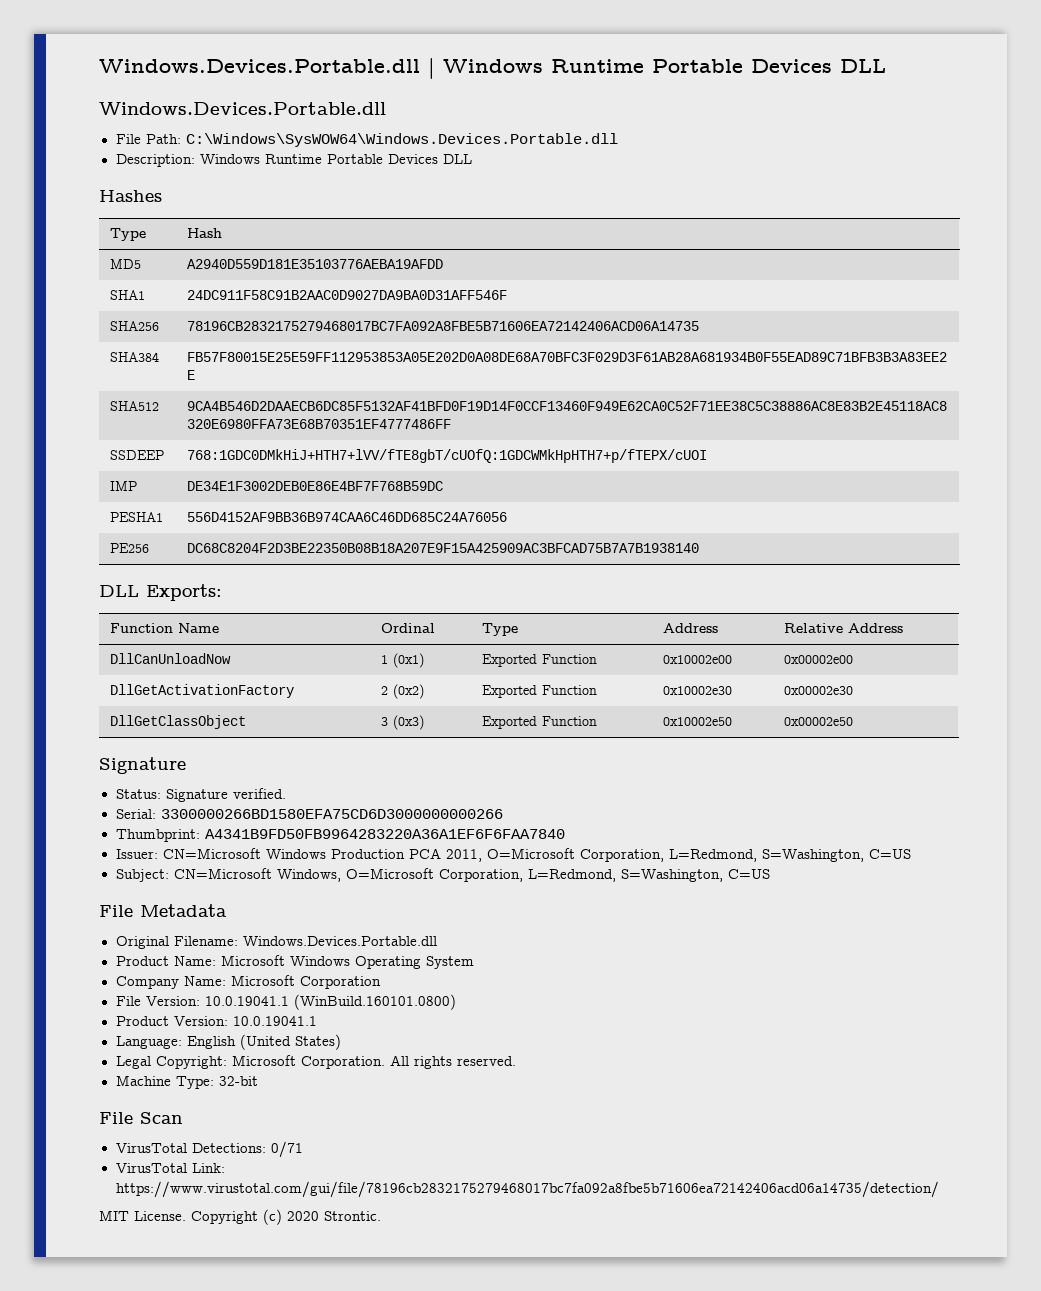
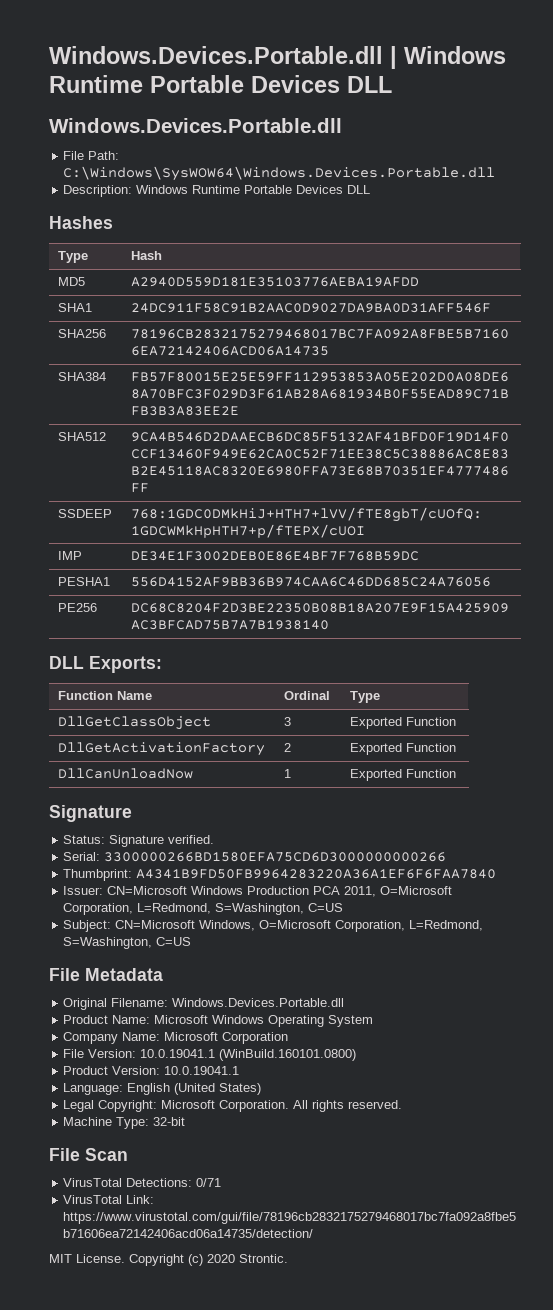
- Function Name | Ordinal | Type | Address | Relative Address
+ Function Name | Ordinal | Type
+ DllGetClassObject | 3 | Exported Function
+ DllGetActivationFactory | 2 | Exported Function
- DllCanUnloadNow | 1 (0x1) | Exported Function | 0x10002e00 | 0x00002e00
- DllGetActivationFactory | 2 (0x2) | Exported Function | 0x10002e30 | 0x00002e30
- DllGetClassObject | 3 (0x3) | Exported Function | 0x10002e50 | 0x00002e50
+ DllCanUnloadNow | 1 | Exported Function

